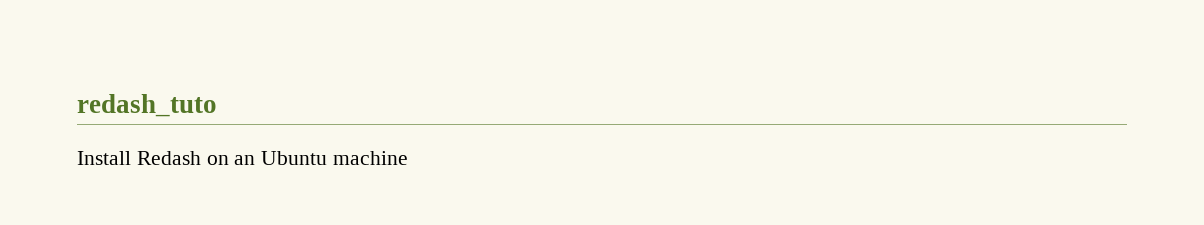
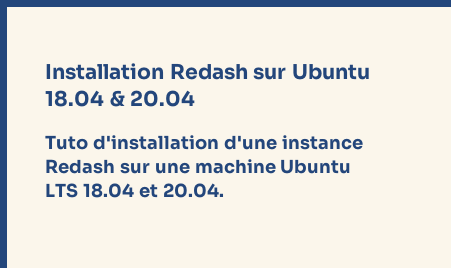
- redash_tuto
- Install Redash on an Ubuntu machine
+ Installation Redash sur Ubuntu 18.04 & 20.04
+ Tuto d'installation d'une instance Redash sur une machine Ubuntu LTS 18.04 et 20.04.

